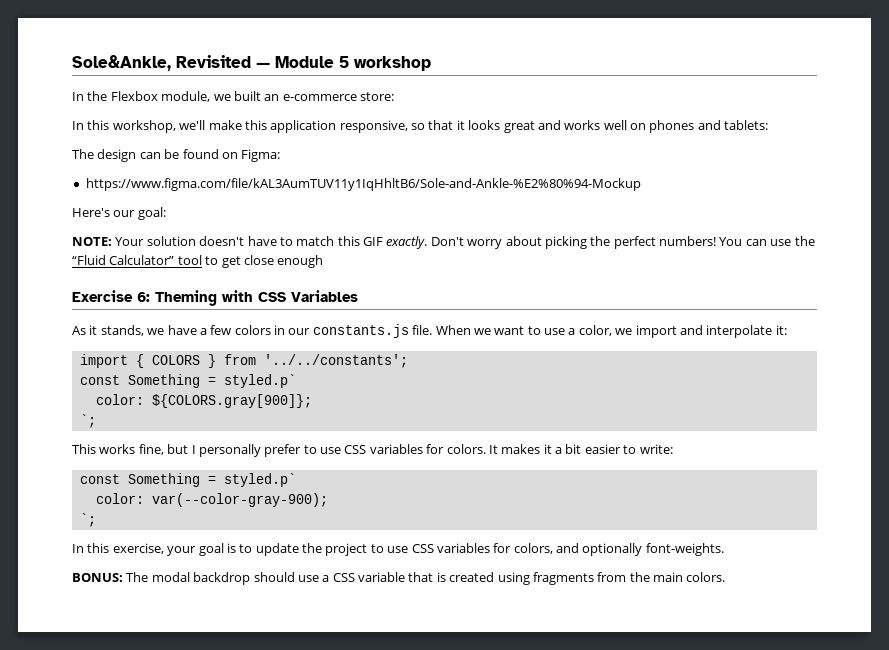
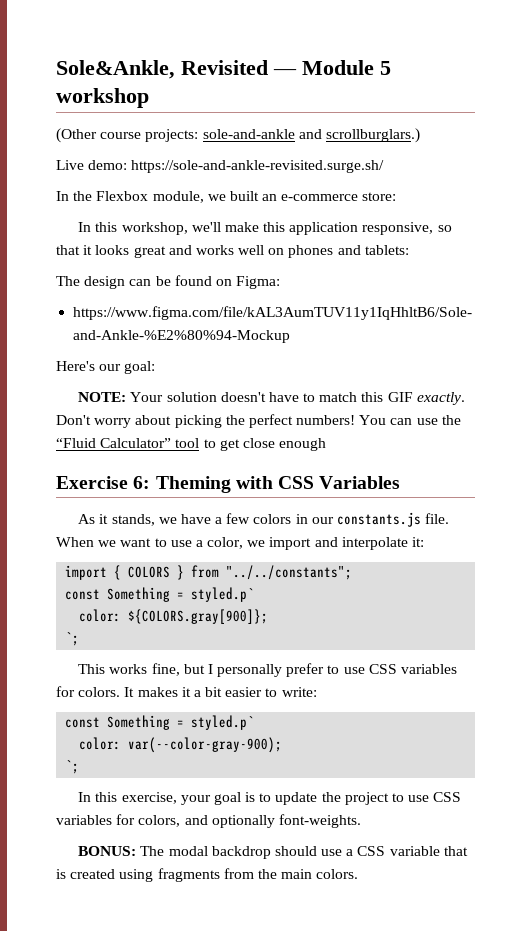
+ (Other course projects: sole-and-ankle and scrollburglars.)
+ Live demo: https://sole-and-ankle-revisited.surge.sh/
- import { COLORS } from '../../constants';
+ import { COLORS } from "../../constants";

